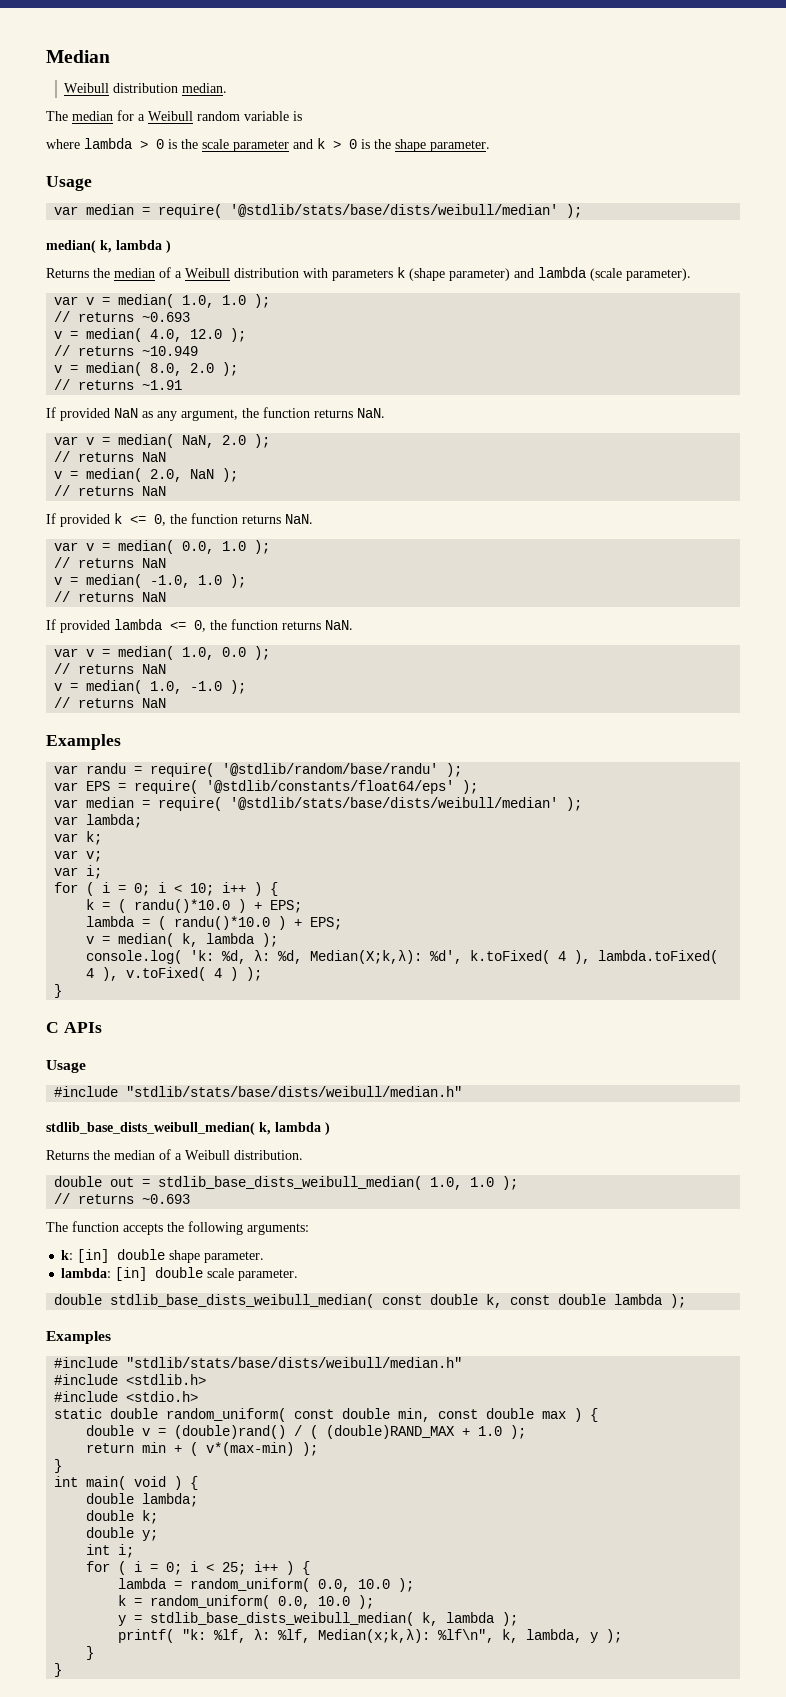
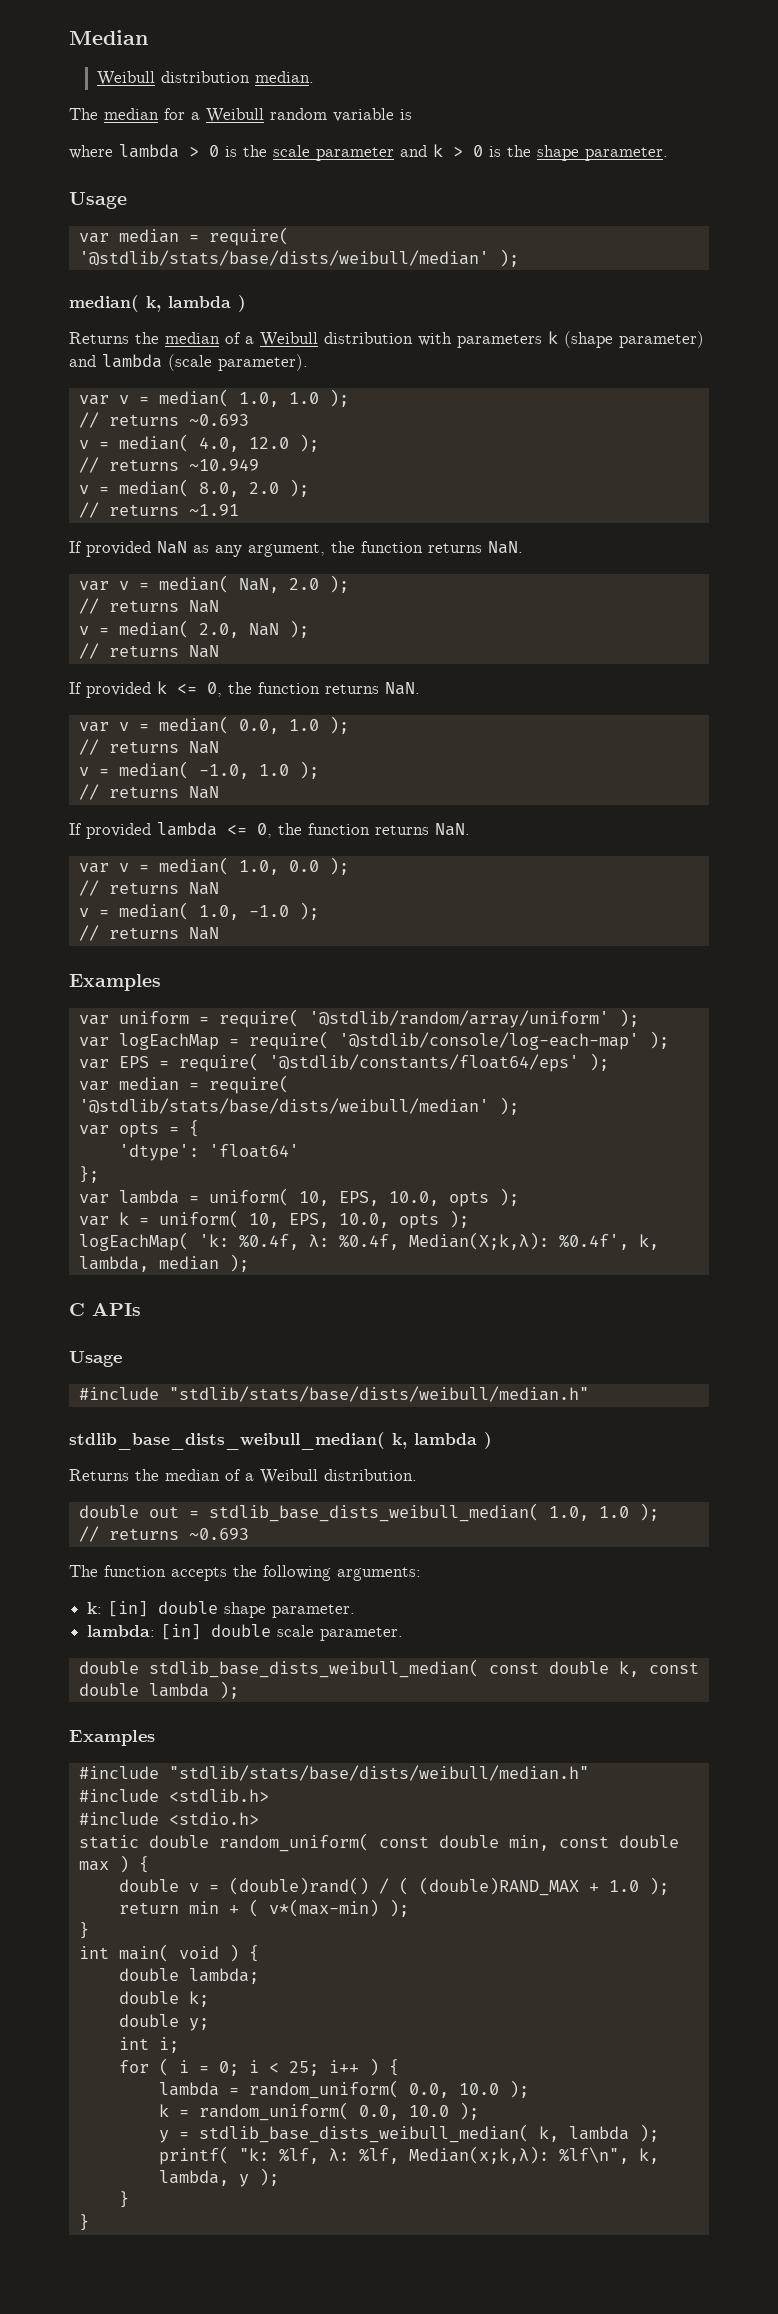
- var randu = require( '@stdlib/random/base/randu' );
+ var uniform = require( '@stdlib/random/array/uniform' );
+ var logEachMap = require( '@stdlib/console/log-each-map' );
- var lambda;
- var k;
- var v;
- var i;
- for ( i = 0; i < 10; i++ ) {
- k = ( randu()*10.0 ) + EPS;
- lambda = ( randu()*10.0 ) + EPS;
- v = median( k, lambda );
- console.log( 'k: %d, λ: %d, Median(X;k,λ): %d', k.toFixed( 4 ), lambda.toFixed( 4 ), v.toFixed( 4 ) );
- }
+ var opts = {
+ 'dtype': 'float64'
+ };
+ var lambda = uniform( 10, EPS, 10.0, opts );
+ var k = uniform( 10, EPS, 10.0, opts );
+ logEachMap( 'k: %0.4f, λ: %0.4f, Median(X;k,λ): %0.4f', k, lambda, median );

